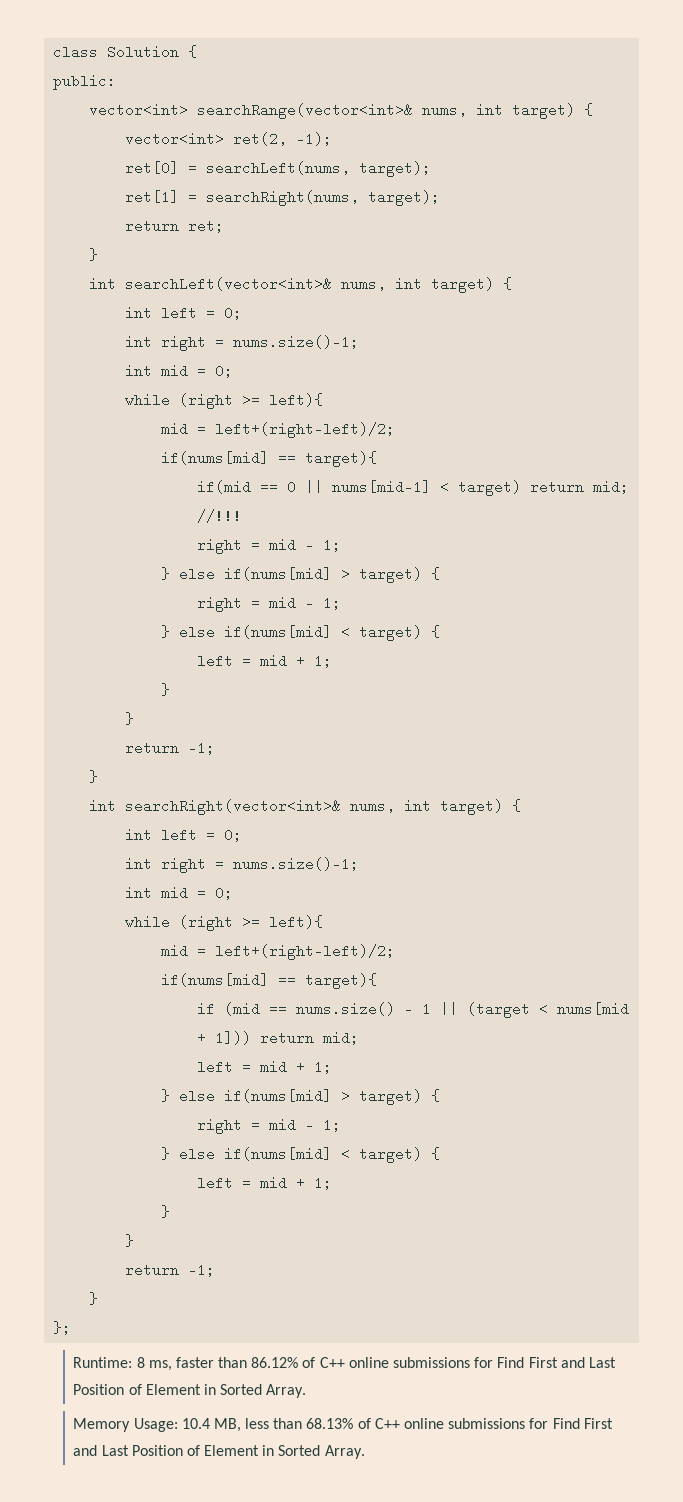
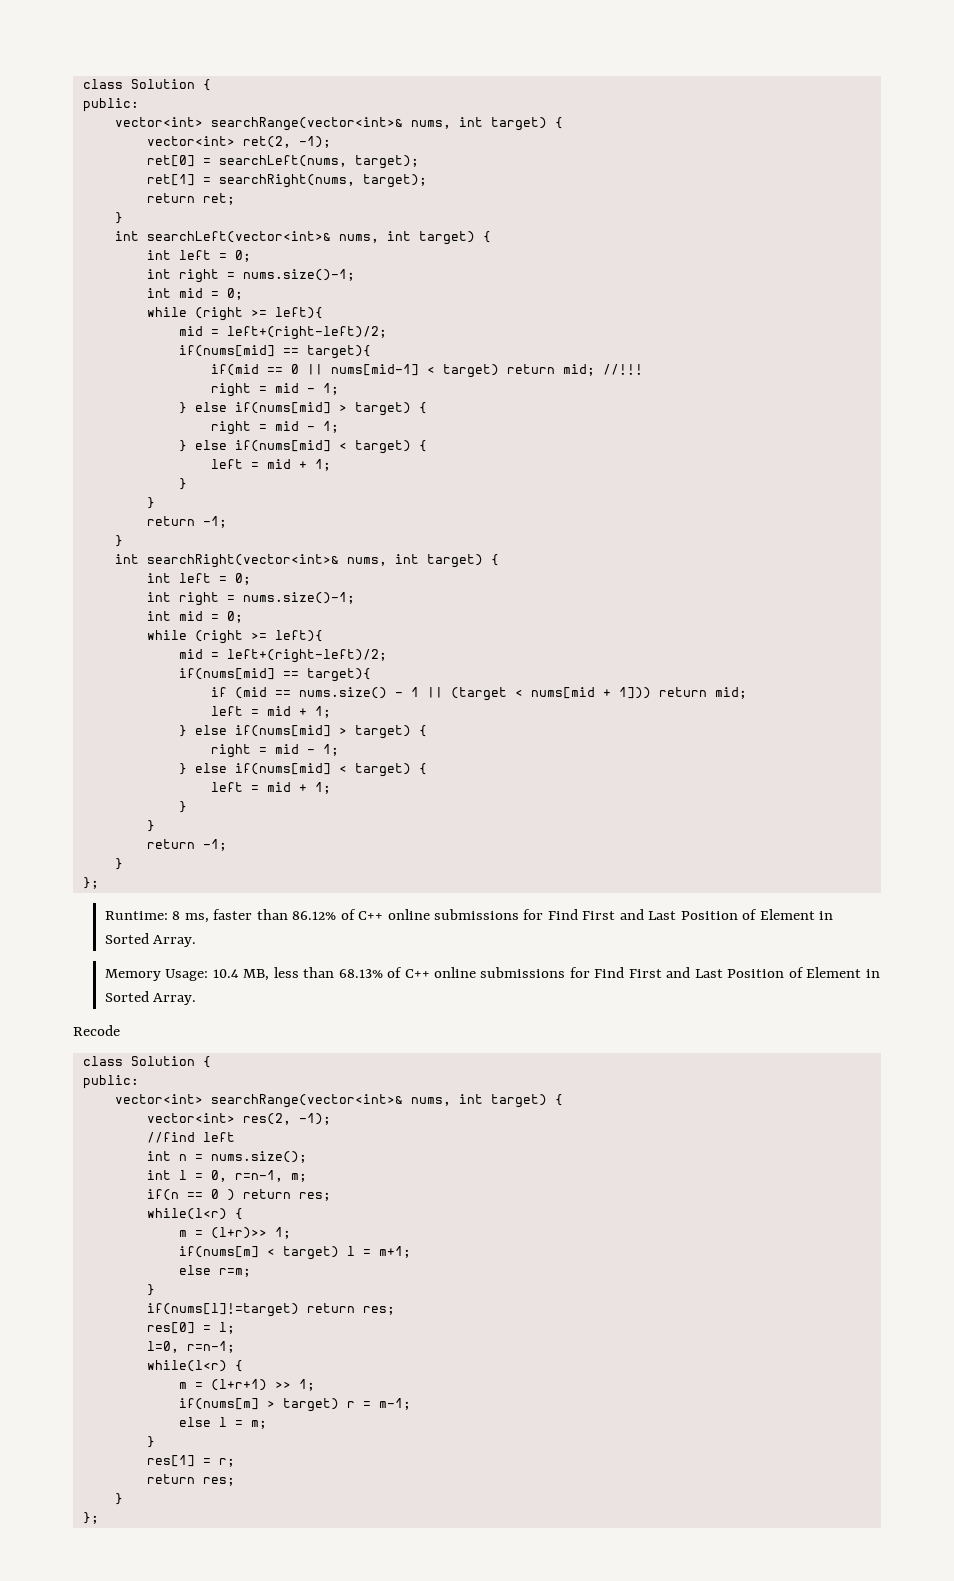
+ Recode
+ class Solution {
+ public:
+ vector<int> searchRange(vector<int>& nums, int target) {
+ vector<int> res(2, -1);
+ //find left
+ int n = nums.size();
+ int l = 0, r=n-1, m;
+ if(n == 0 ) return res;
+ while(l<r) {
+ m = (l+r)>> 1;
+ if(nums[m] < target) l = m+1;
+ else r=m;
+ }
+ if(nums[l]!=target) return res;
+ res[0] = l;
+ l=0, r=n-1;
+ while(l<r) {
+ m = (l+r+1) >> 1;
+ if(nums[m] > target) r = m-1;
+ else l = m;
+ }
+ res[1] = r;
+ return res;
+ }
+ };

